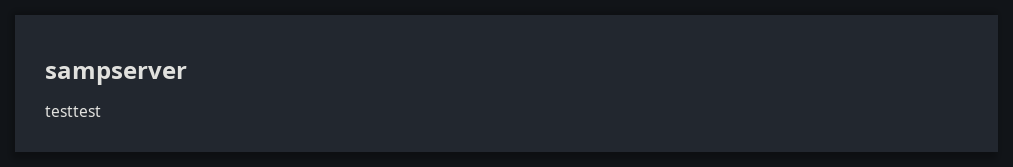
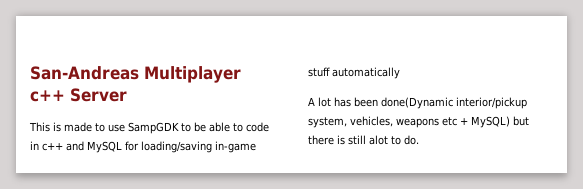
- sampserver
- testtest
+ San-Andreas Multiplayer c++ Server
+ This is made to use SampGDK to be able to code in c++ and MySQL for loading/saving in-game stuff automatically
+ A lot has been done(Dynamic interior/pickup system, vehicles, weapons etc + MySQL) but there is still alot to do.

